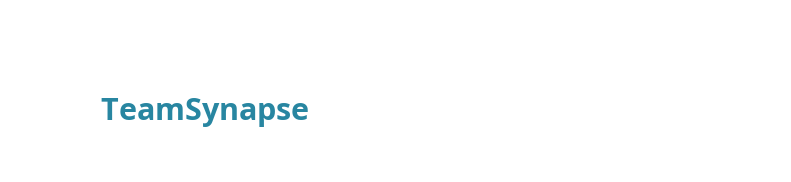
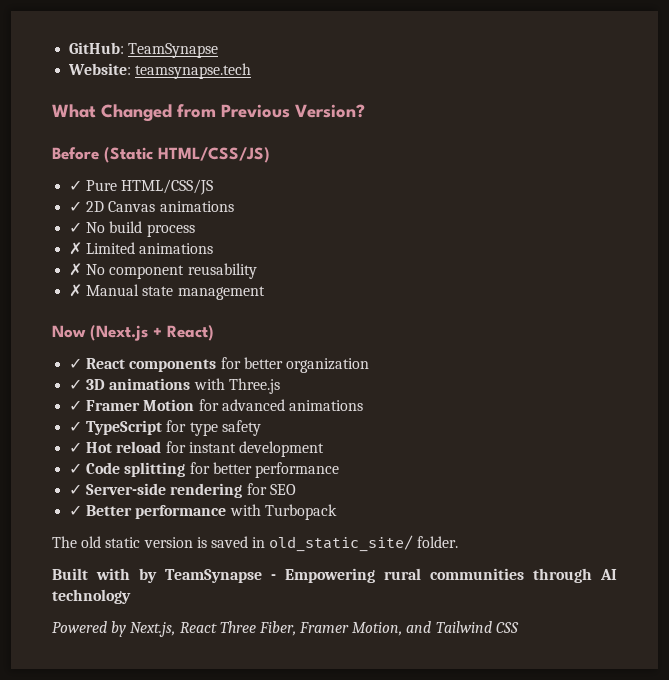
- TeamSynapse
+ GitHub: TeamSynapse
+ Website: teamsynapse.tech
+ What Changed from Previous Version?
+ Before (Static HTML/CSS/JS)
+ ✓ Pure HTML/CSS/JS
+ ✓ 2D Canvas animations
+ ✓ No build process
+ ✗ Limited animations
+ ✗ No component reusability
+ ✗ Manual state management
+ Now (Next.js + React)
+ ✓ React components for better organization
+ ✓ 3D animations with Three.js
+ ✓ Framer Motion for advanced animations
+ ✓ TypeScript for type safety
+ ✓ Hot reload for instant development
+ ✓ Code splitting for better performance
+ ✓ Server-side rendering for SEO
+ ✓ Better performance with Turbopack
+ The old static version is saved in old_static_site/ folder.
+ Built with by TeamSynapse - Empowering rural communities through AI technology
+ Powered by Next.js, React Three Fiber, Framer Motion, and Tailwind CSS

